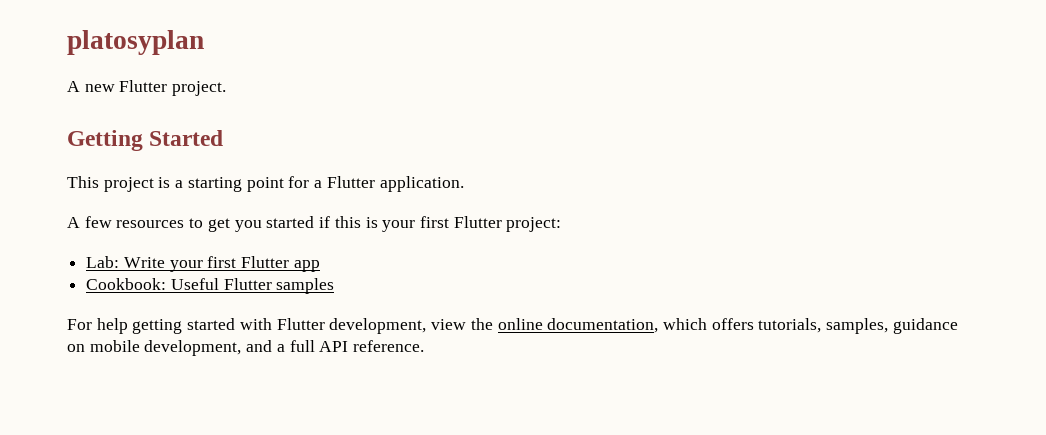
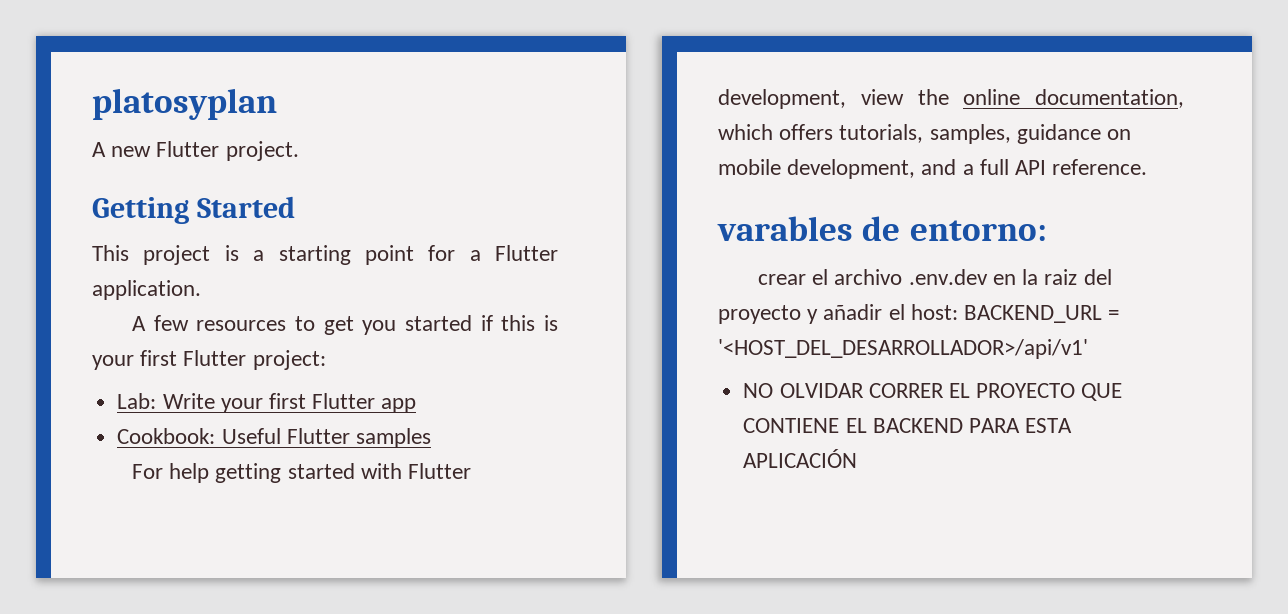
+ varables de entorno:
+ crear el archivo .env.dev en la raiz del proyecto y añadir el host: BACKEND_URL = '<HOST_DEL_DESARROLLADOR>/api/v1'
+ NO OLVIDAR CORRER EL PROYECTO QUE CONTIENE EL BACKEND PARA ESTA APLICACIÓN

